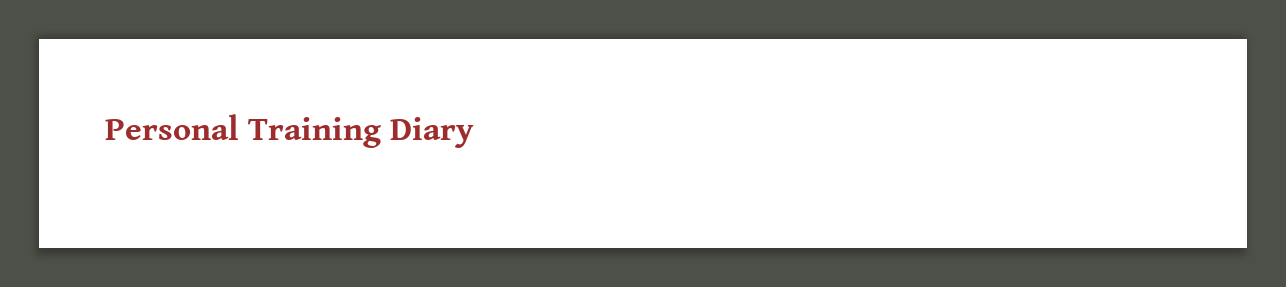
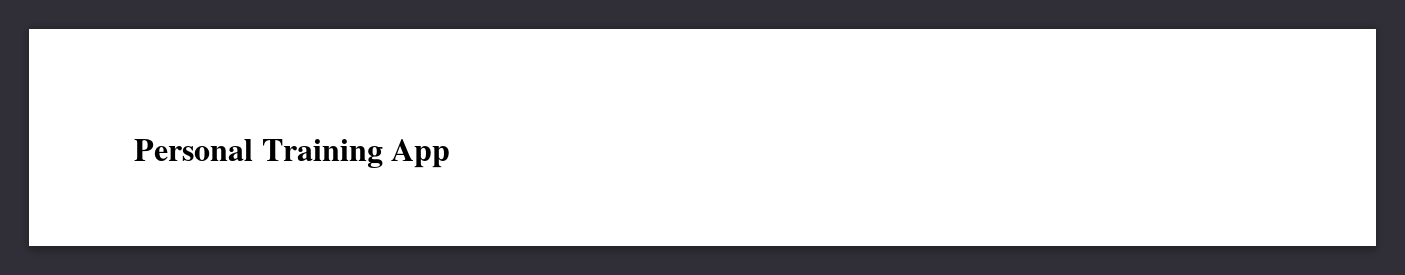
- Personal Training Diary
+ Personal Training App

